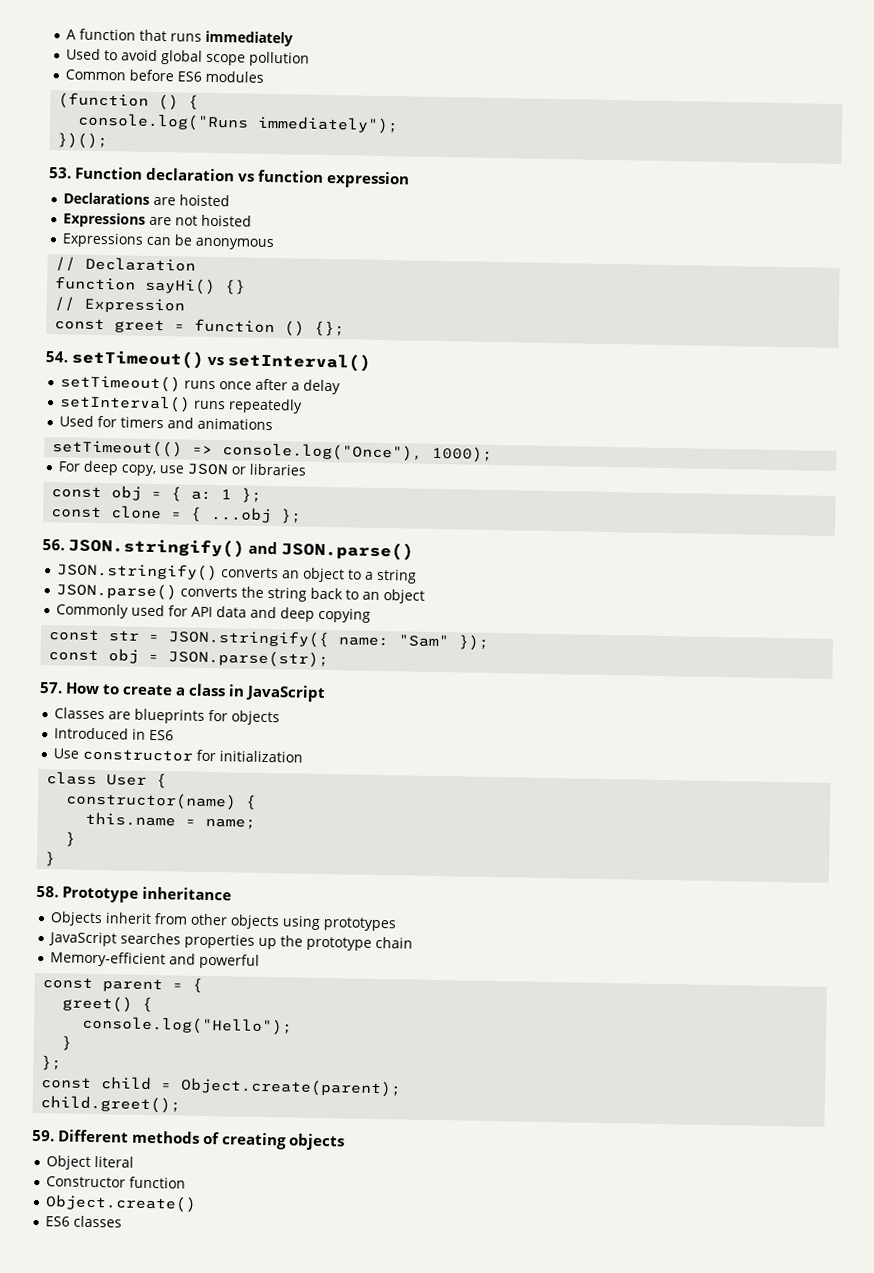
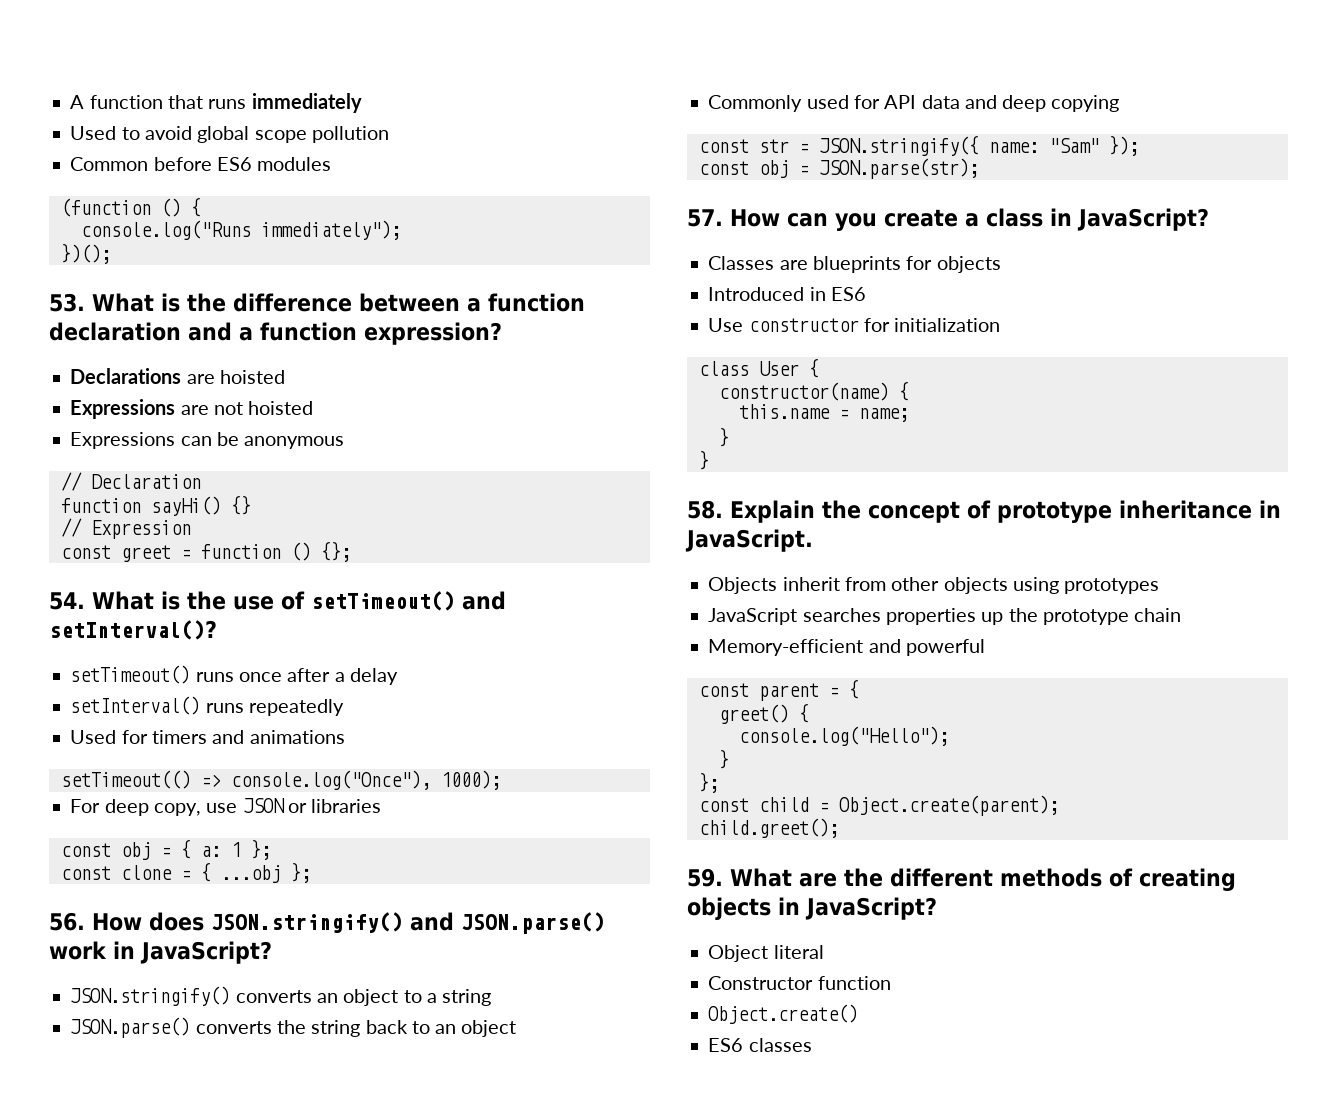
- 53. Function declaration vs function expression
+ 53. What is the difference between a function declaration and a function expression?
- 54. setTimeout() vs setInterval()
+ 54. What is the use of setTimeout() and setInterval()?
- 56. JSON.stringify() and JSON.parse()
+ 56. How does JSON.stringify() and JSON.parse() work in JavaScript?
- 57. How to create a class in JavaScript
+ 57. How can you create a class in JavaScript?
- 58. Prototype inheritance
+ 58. Explain the concept of prototype inheritance in JavaScript.
- 59. Different methods of creating objects
+ 59. What are the different methods of creating objects in JavaScript?

